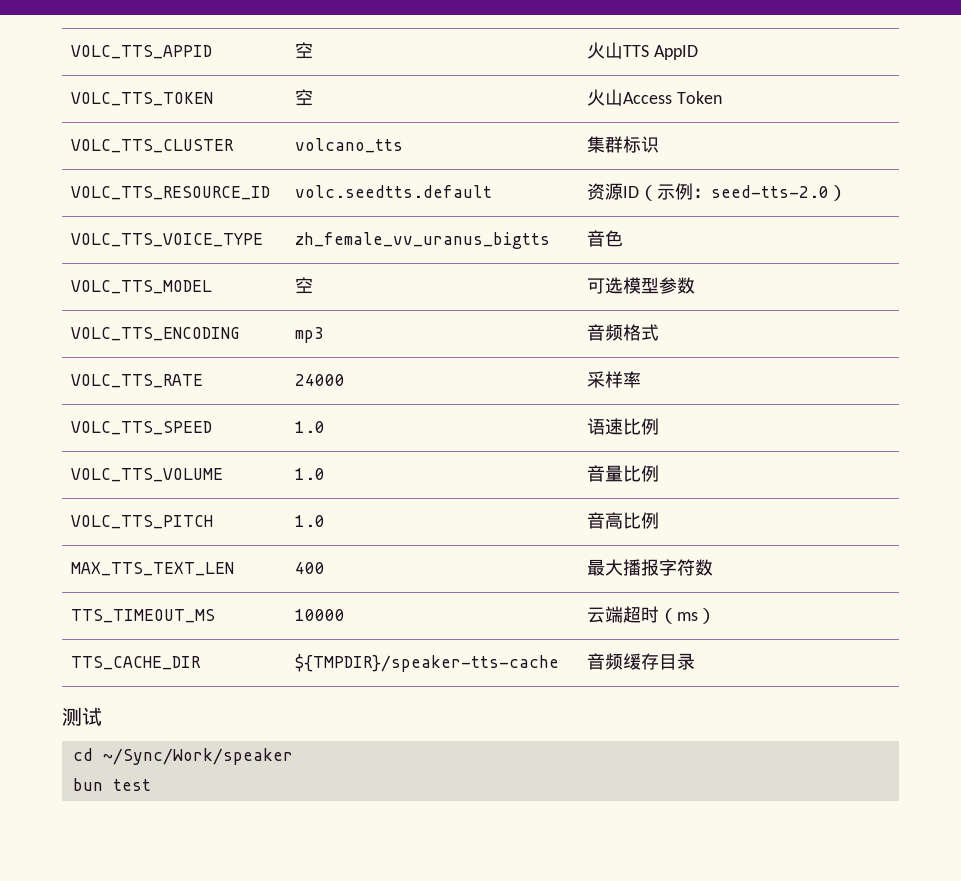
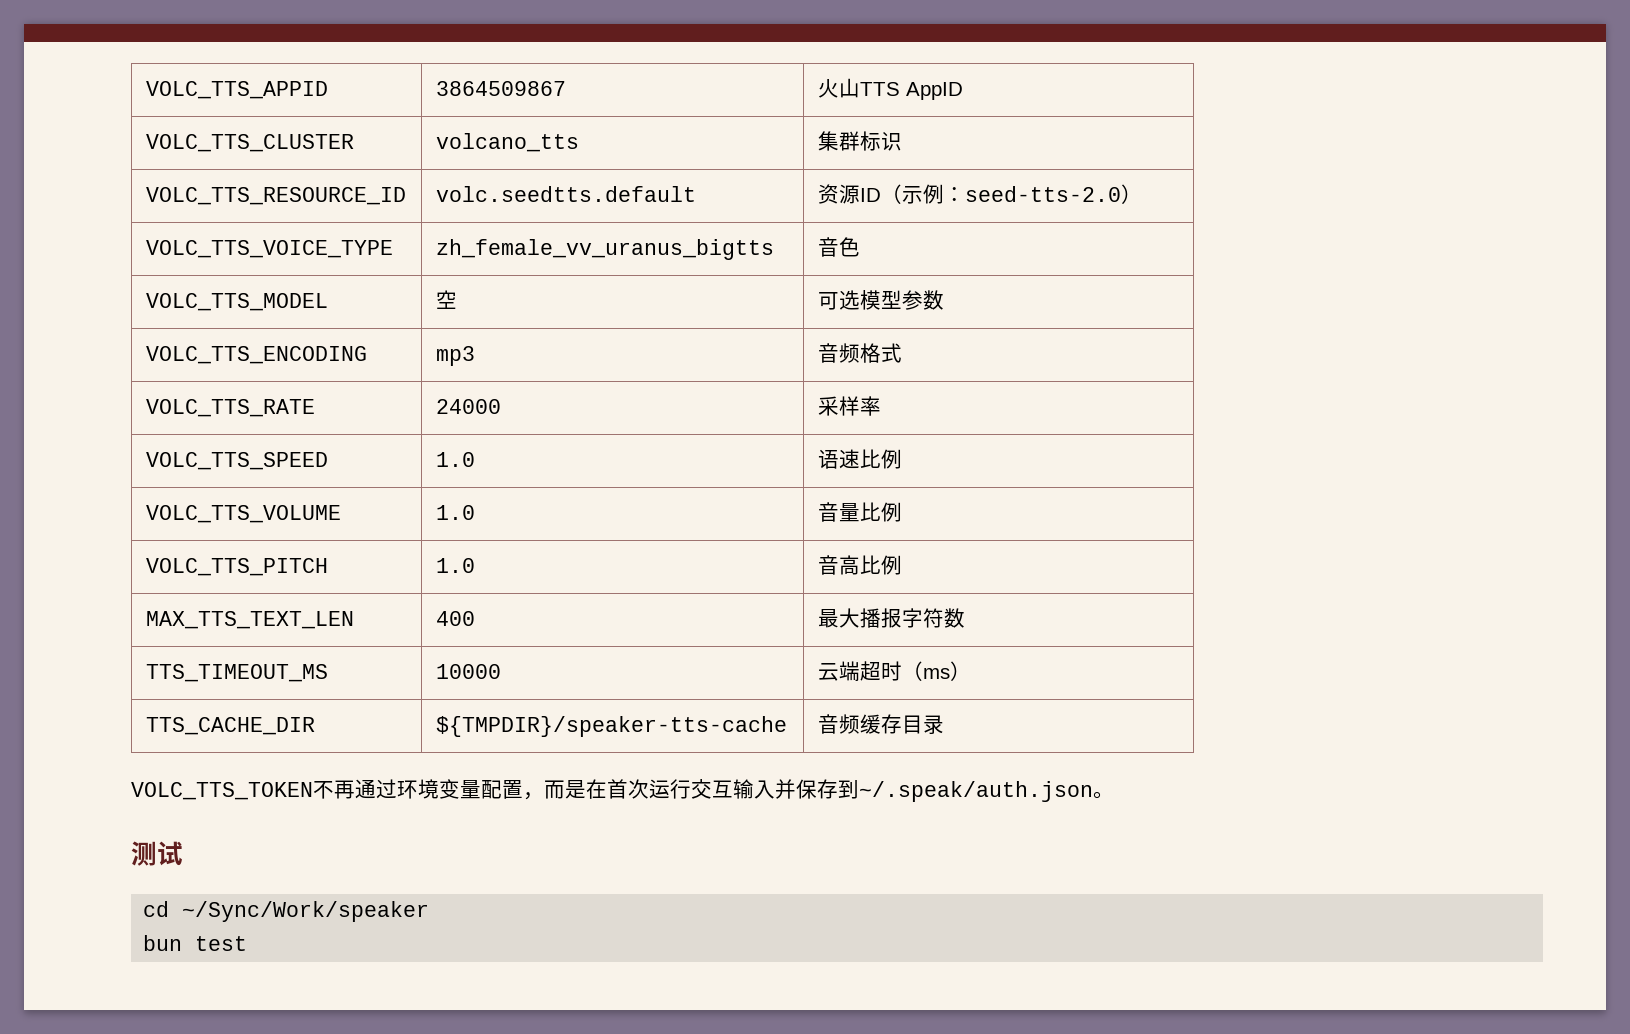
- VOLC_TTS_APPID | 空 | 火山TTS AppID
+ VOLC_TTS_APPID | 3864509867 | 火山TTS AppID
- VOLC_TTS_TOKEN | 空 | 火山Access Token
+ VOLC_TTS_TOKEN不再通过环境变量配置，而是在首次运行交互输入并保存到~/.speak/auth.json。

